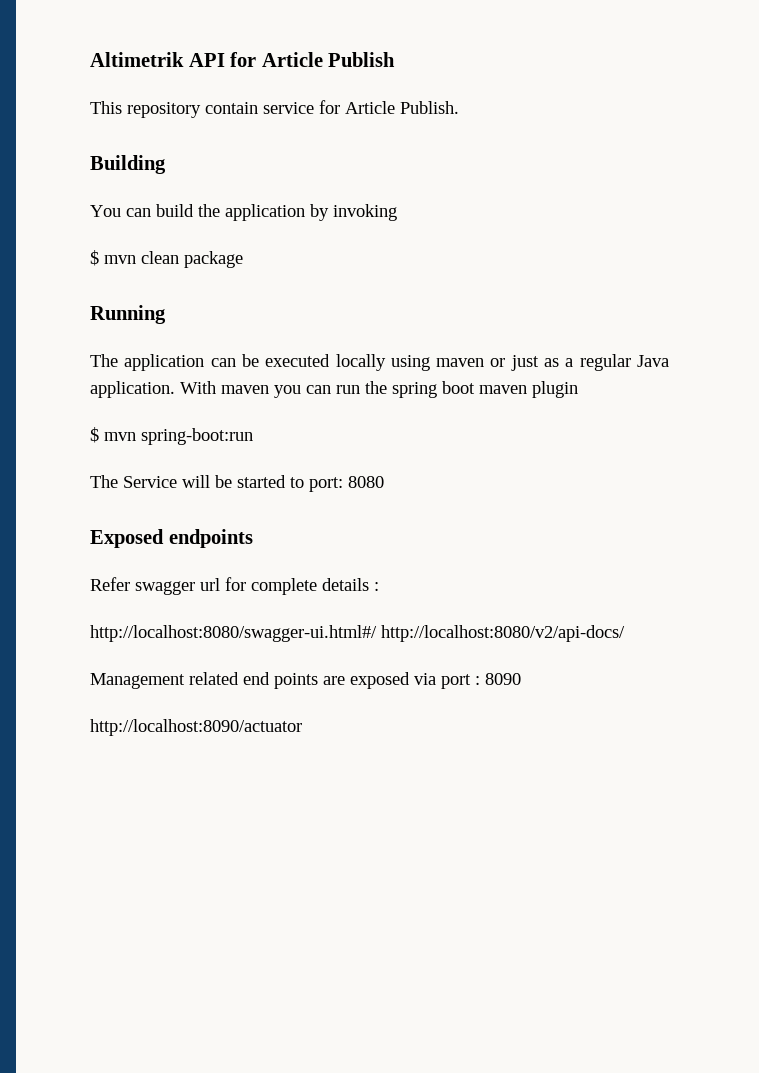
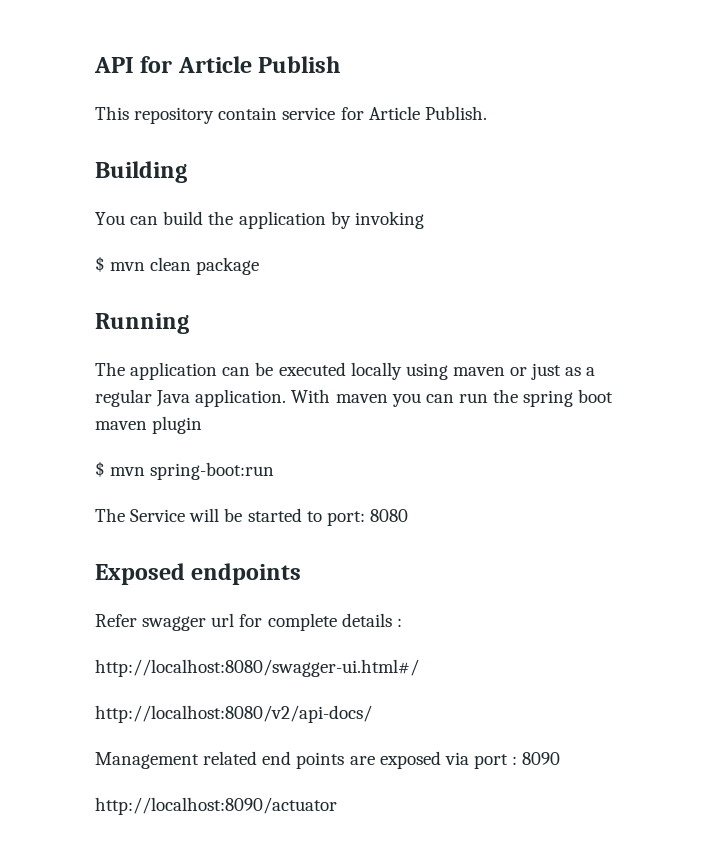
- Altimetrik API for Article Publish
+ API for Article Publish
- http://localhost:8080/swagger-ui.html#/ http://localhost:8080/v2/api-docs/
+ http://localhost:8080/swagger-ui.html#/
+ http://localhost:8080/v2/api-docs/

